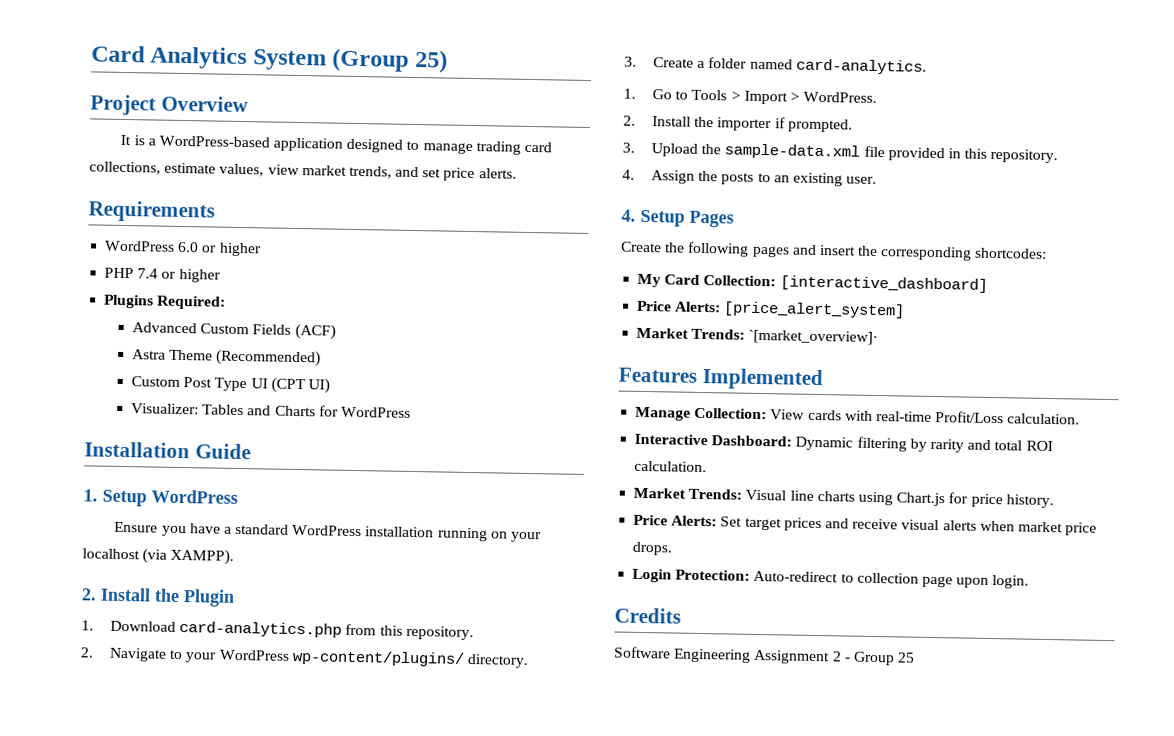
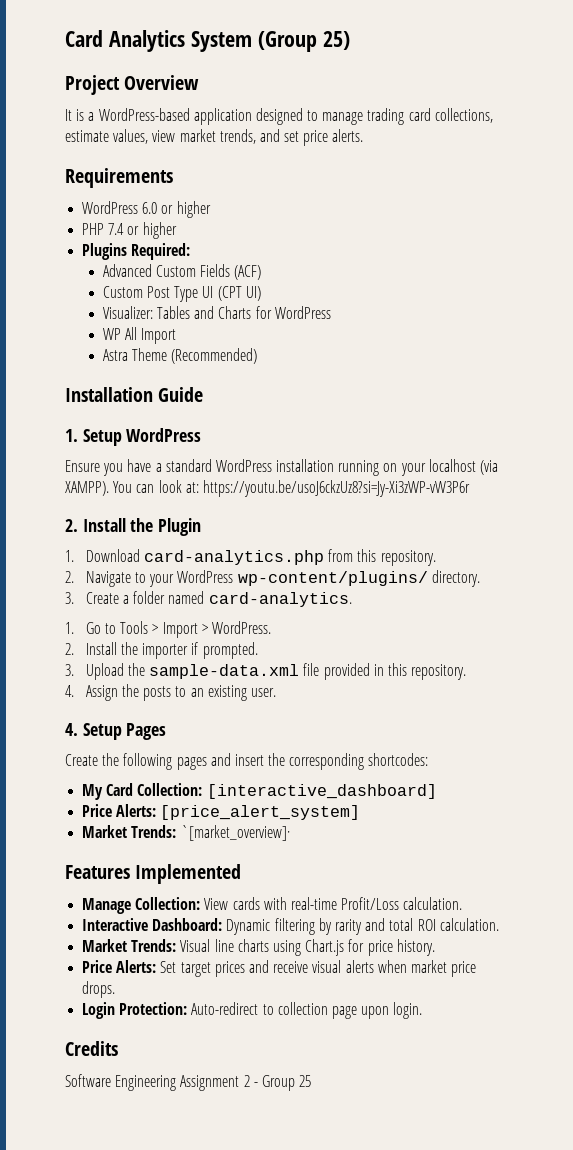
- Astra Theme (Recommended)
+ WP All Import
+ Astra Theme (Recommended)
+ You can look at: https://youtu.be/usoJ6ckzUz8?si=Jy-Xi3zWP-vW3P6r

